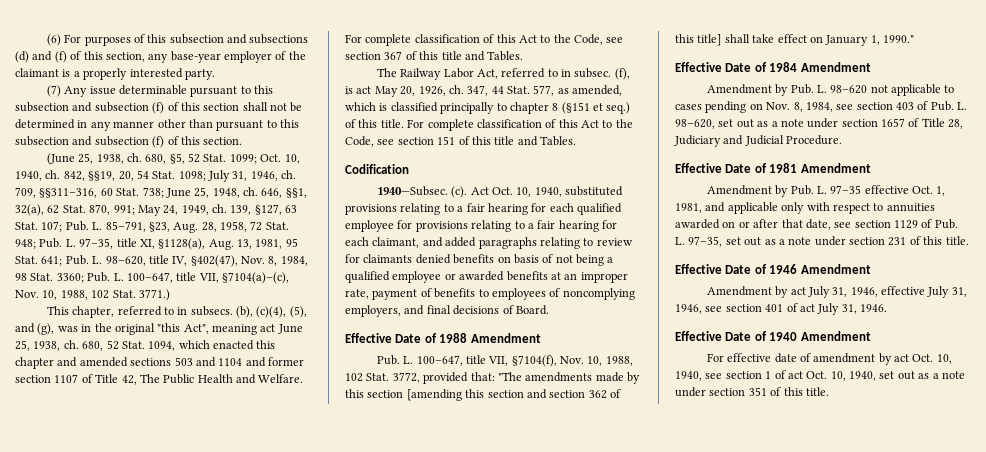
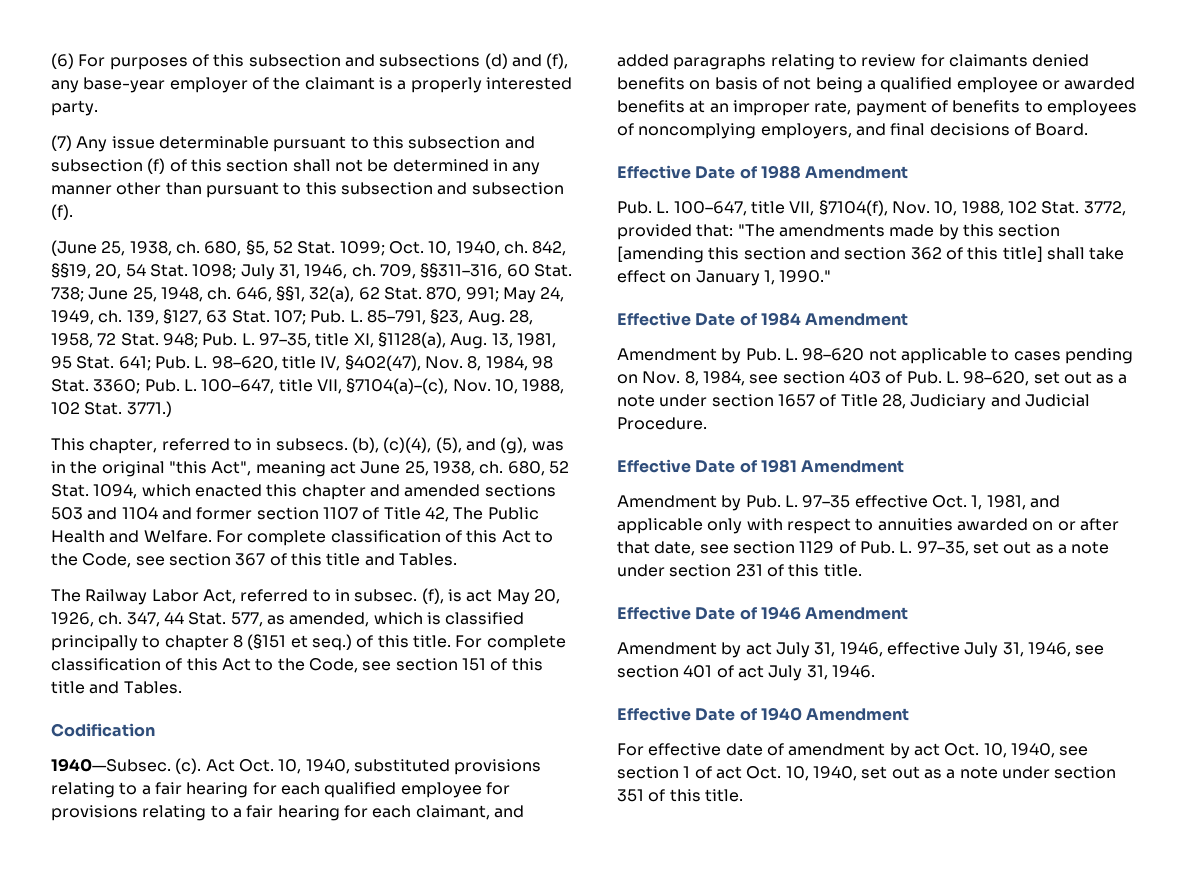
- (6) For purposes of this subsection and subsections (d) and (f) of this section, any base-year employer of the claimant is a properly interested party.
+ (6) For purposes of this subsection and subsections (d) and (f), any base-year employer of the claimant is a properly interested party.
- (7) Any issue determinable pursuant to this subsection and subsection (f) of this section shall not be determined in any manner other than pursuant to this subsection and subsection (f) of this section.
+ (7) Any issue determinable pursuant to this subsection and subsection (f) of this section shall not be determined in any manner other than pursuant to this subsection and subsection (f).

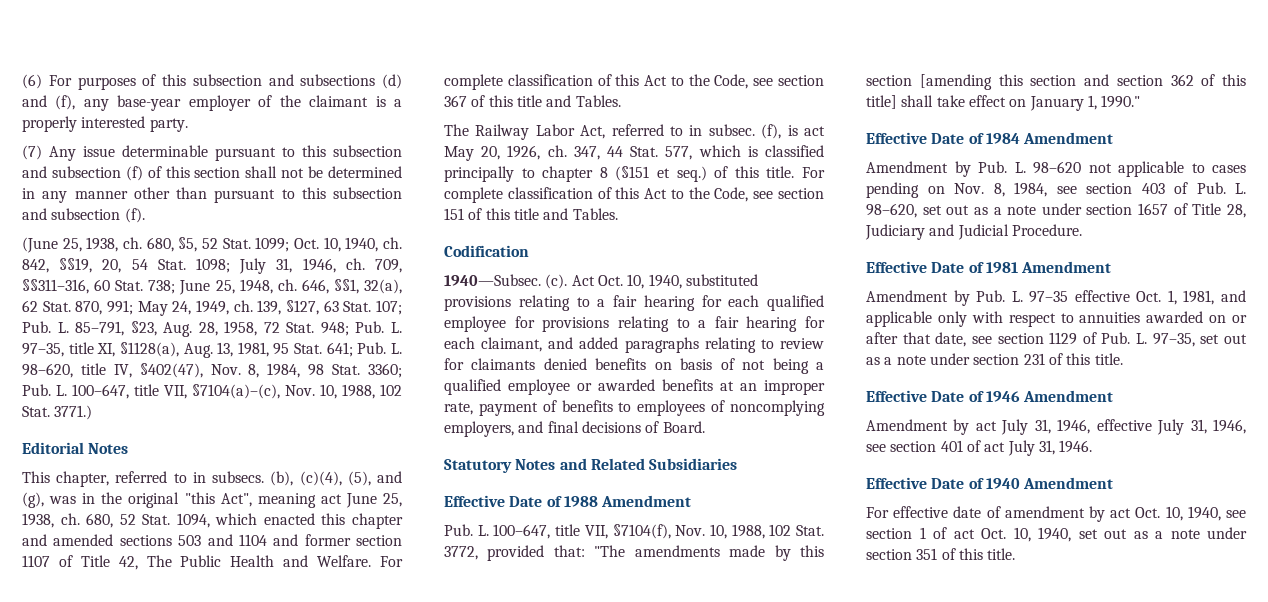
+ Editorial Notes
- 577, as amended, which is classified principally to chapter 8 (§151 et seq.) of this title.
+ 577, which is classified principally to chapter 8 (§151 et seq.) of this title.
+ Statutory Notes and Related Subsidiaries

